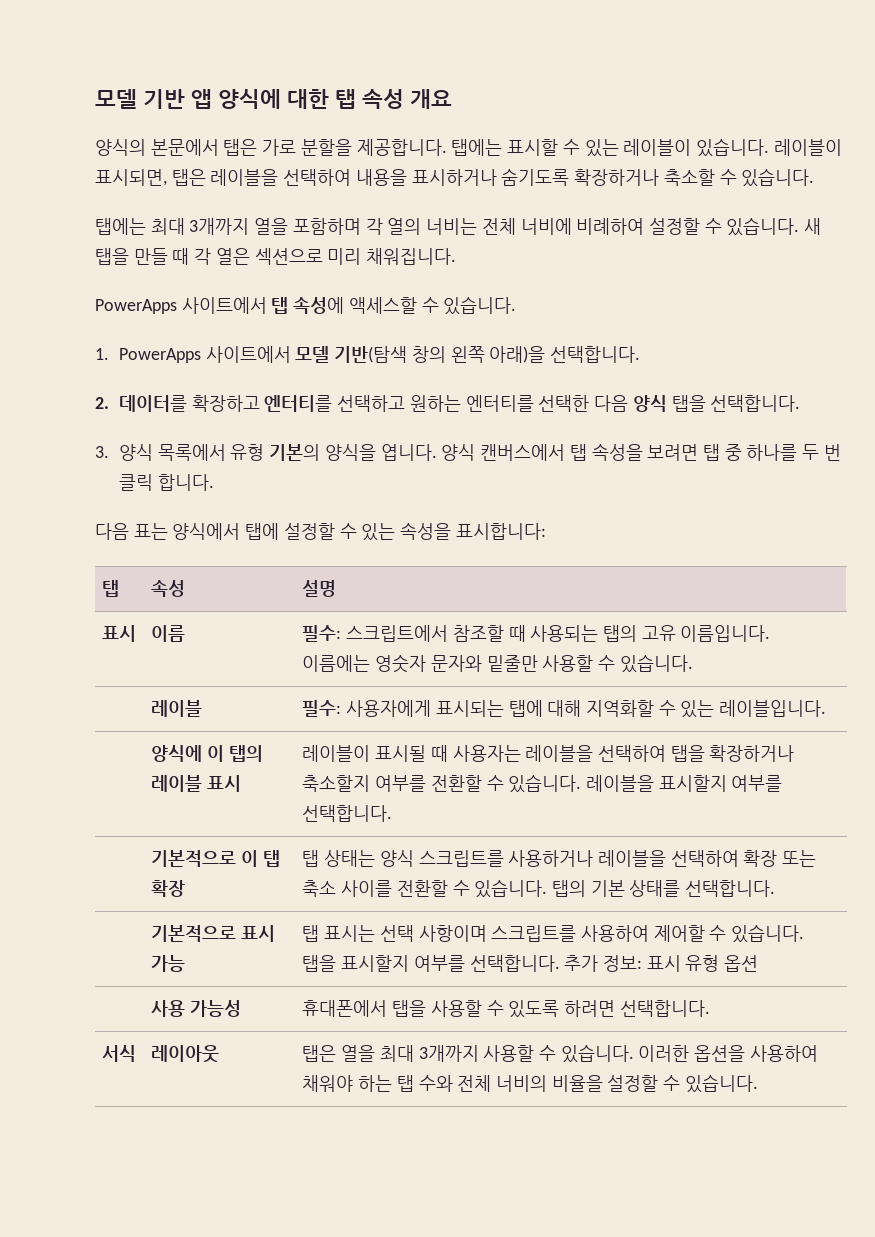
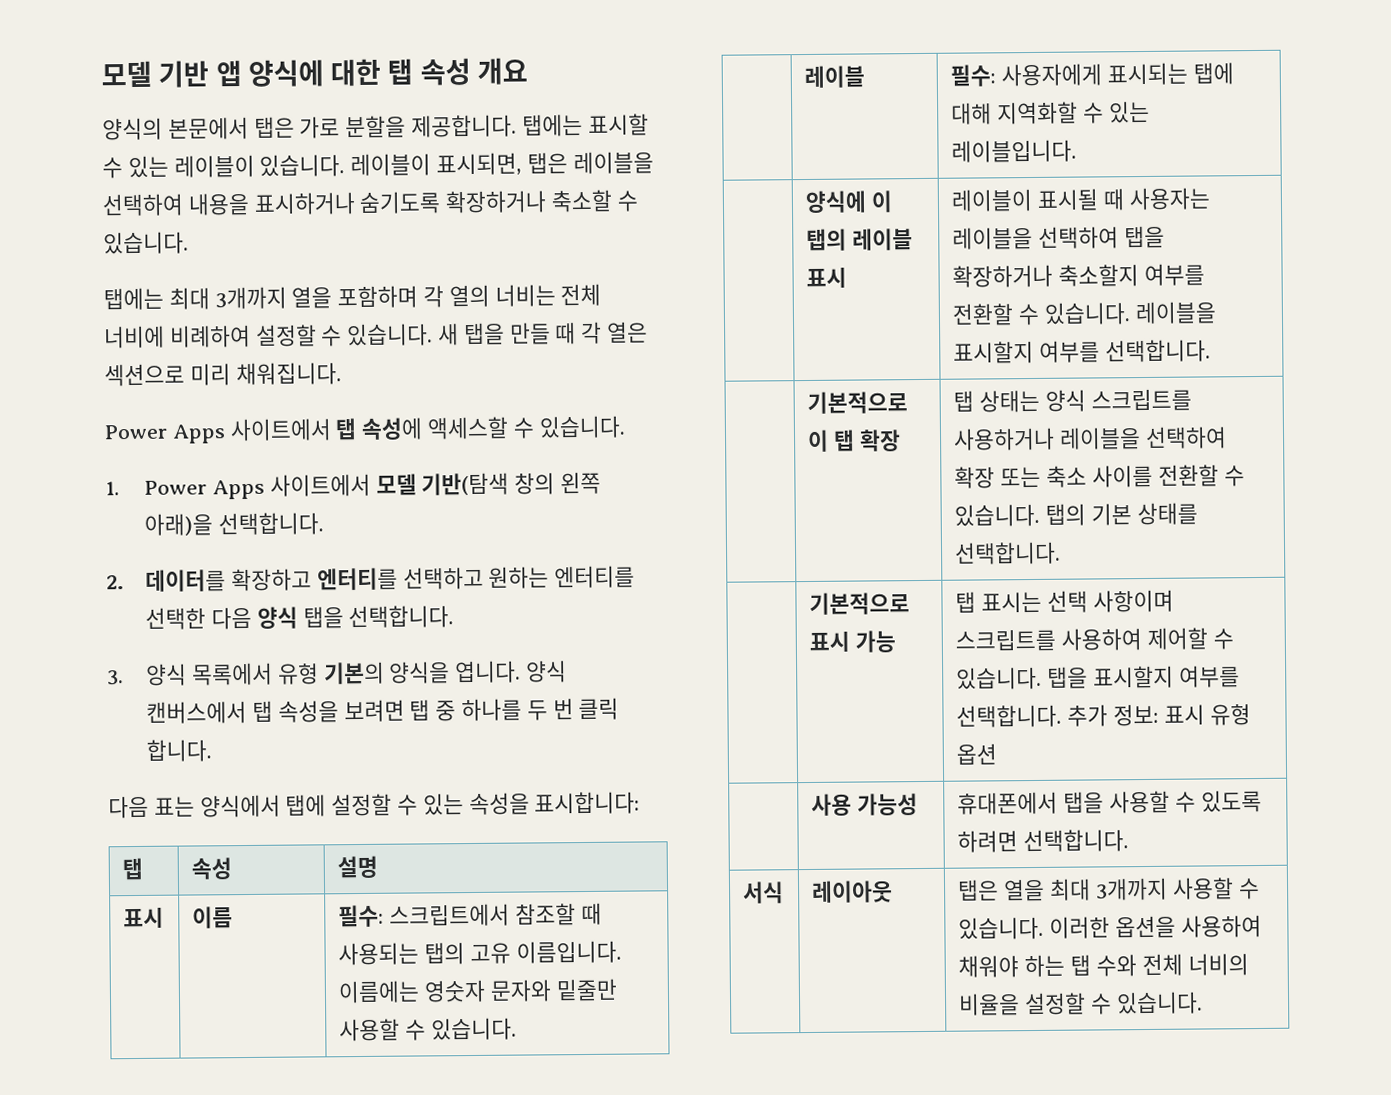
- PowerApps 사이트에서 탭 속성에 액세스할 수 있습니다.
+ Power Apps 사이트에서 탭 속성에 액세스할 수 있습니다.
- 1. PowerApps 사이트에서 모델 기반(탐색 창의 왼쪽 아래)을 선택합니다.
+ 1. Power Apps 사이트에서 모델 기반(탐색 창의 왼쪽 아래)을 선택합니다.

